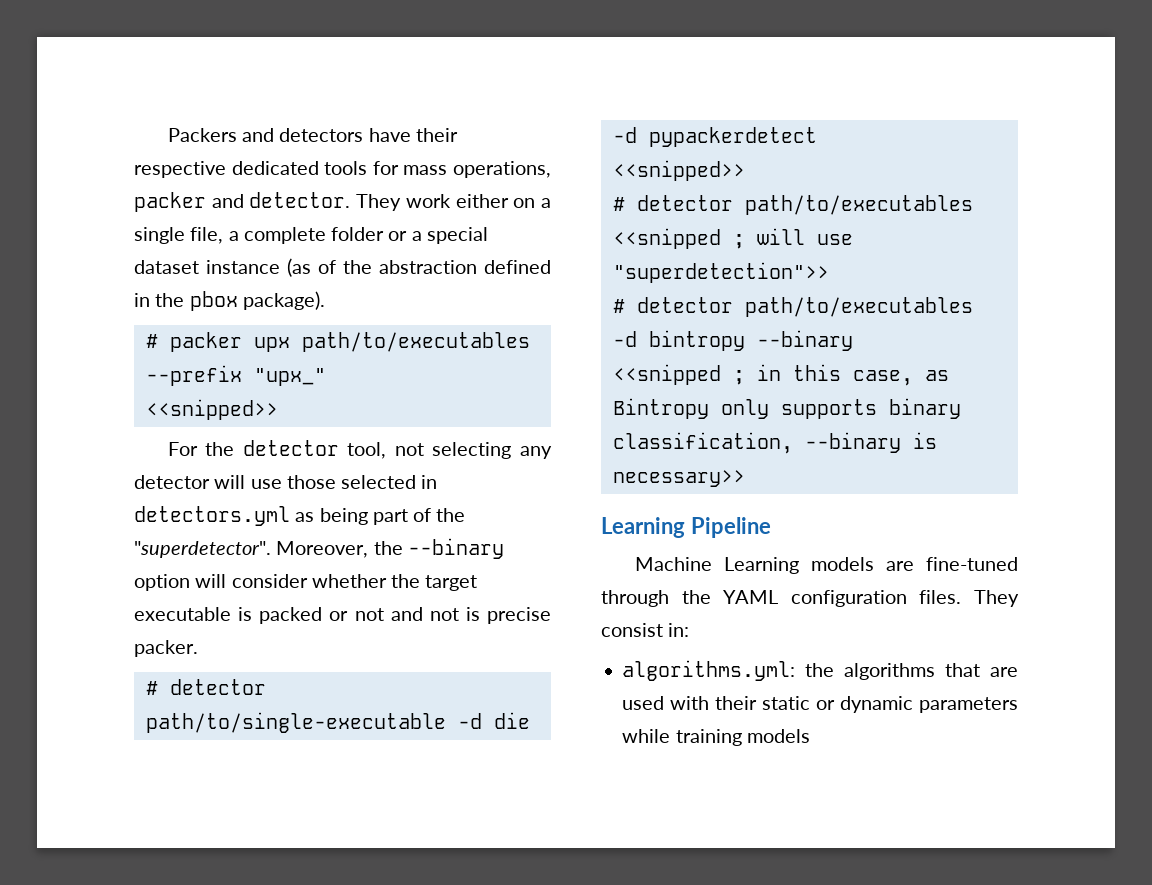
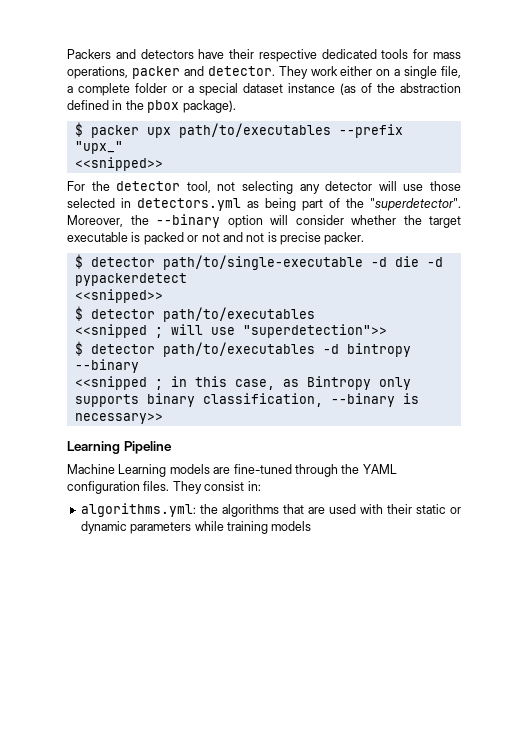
- # packer upx path/to/executables --prefix "upx_"
+ $ packer upx path/to/executables --prefix "upx_"
- # detector path/to/single-executable -d die -d pypackerdetect
+ $ detector path/to/single-executable -d die -d pypackerdetect
  <<snipped>>
- # detector path/to/executables
+ $ detector path/to/executables
- # detector path/to/executables -d bintropy --binary
+ $ detector path/to/executables -d bintropy --binary

